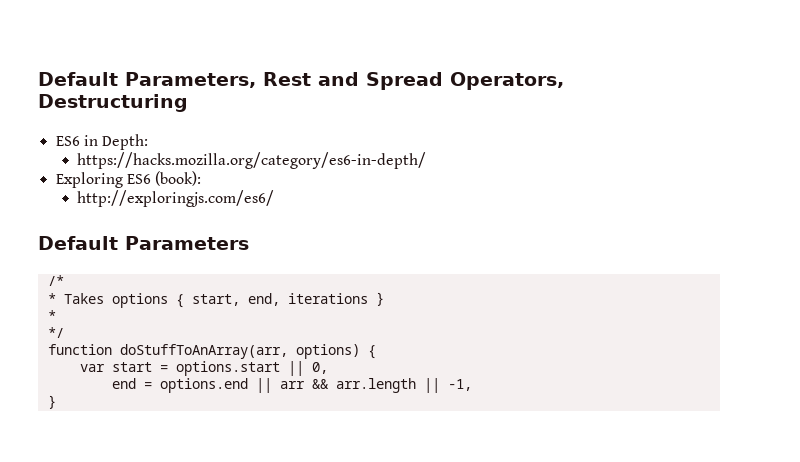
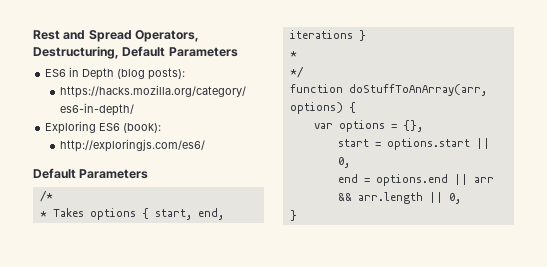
- Default Parameters, Rest and Spread Operators, Destructuring
+ Rest and Spread Operators, Destructuring, Default Parameters
- ES6 in Depth:
+ ES6 in Depth (blog posts):
- var start = options.start || 0,
+ var options = {},
+ start = options.start || 0,
- end = options.end || arr && arr.length || -1,
+ end = options.end || arr && arr.length || 0,

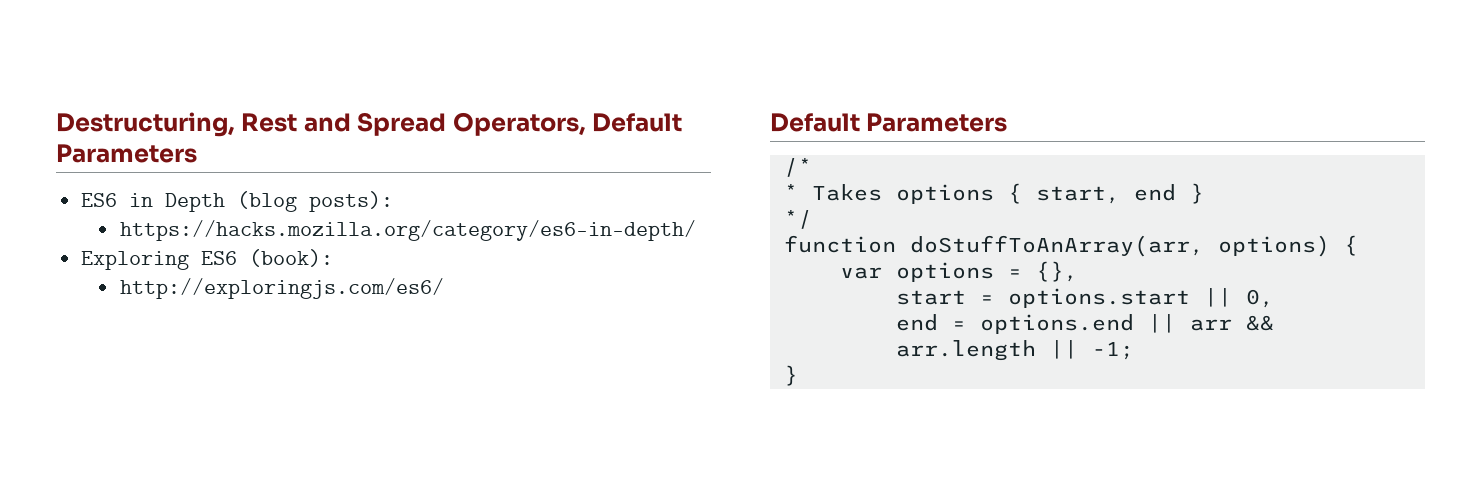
- Rest and Spread Operators, Destructuring, Default Parameters
+ Destructuring, Rest and Spread Operators, Default Parameters
- * Takes options { start, end, iterations }
- *
+ * Takes options { start, end }
- end = options.end || arr && arr.length || 0,
+ end = options.end || arr && arr.length || -1;

